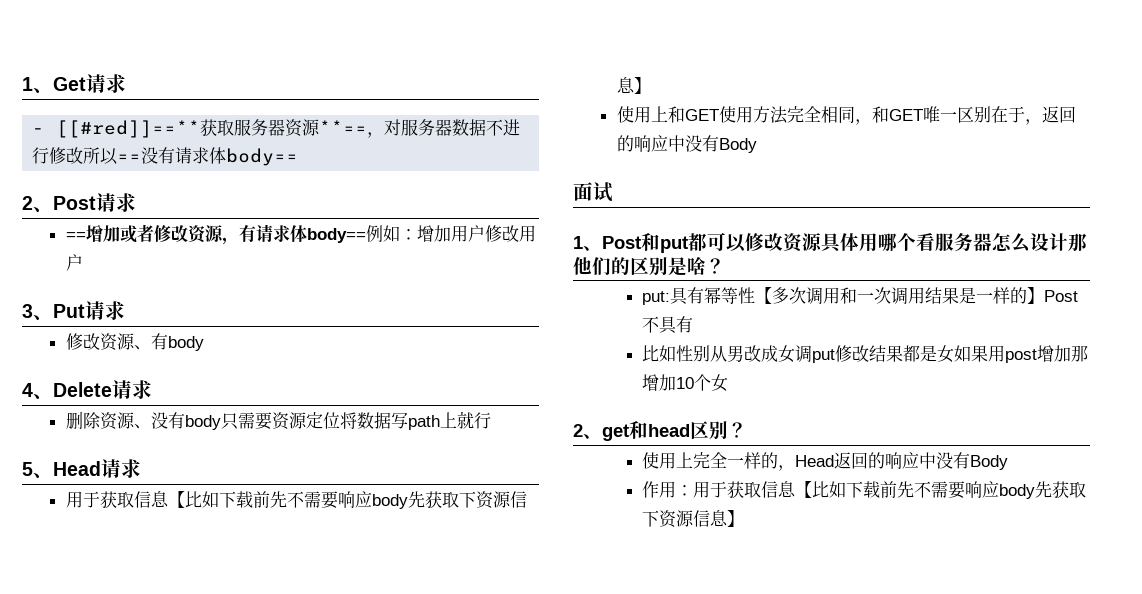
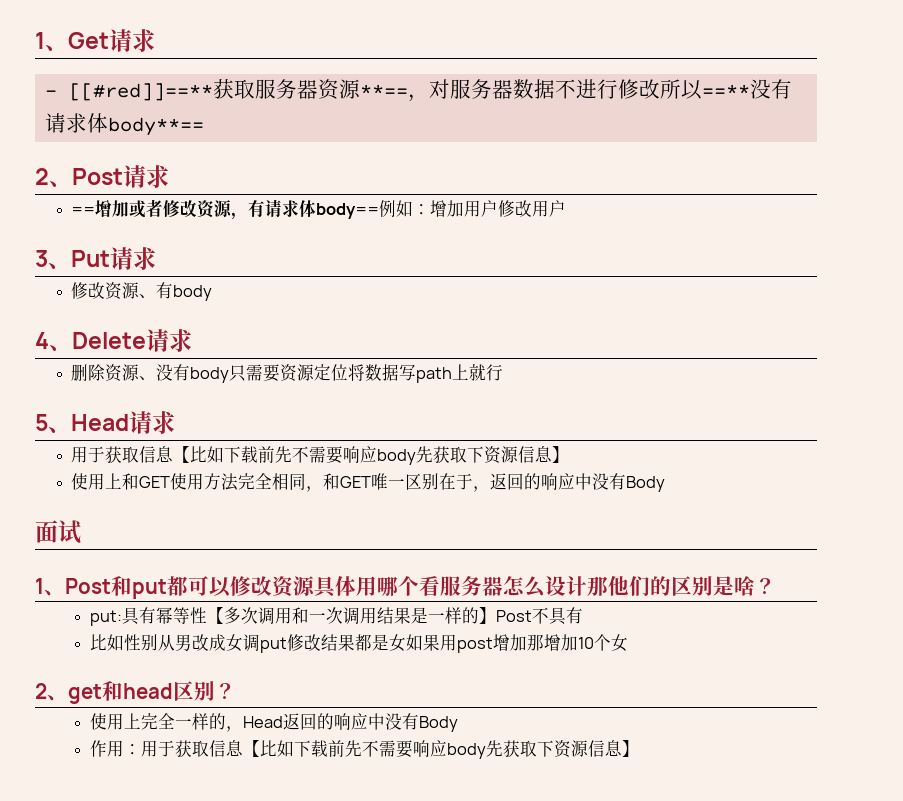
- - [[#red]]==**获取服务器资源**==，对服务器数据不进⾏修改所以==没有请求体body==
+ - [[#red]]==**获取服务器资源**==，对服务器数据不进⾏修改所以==**没有请求体body**==

